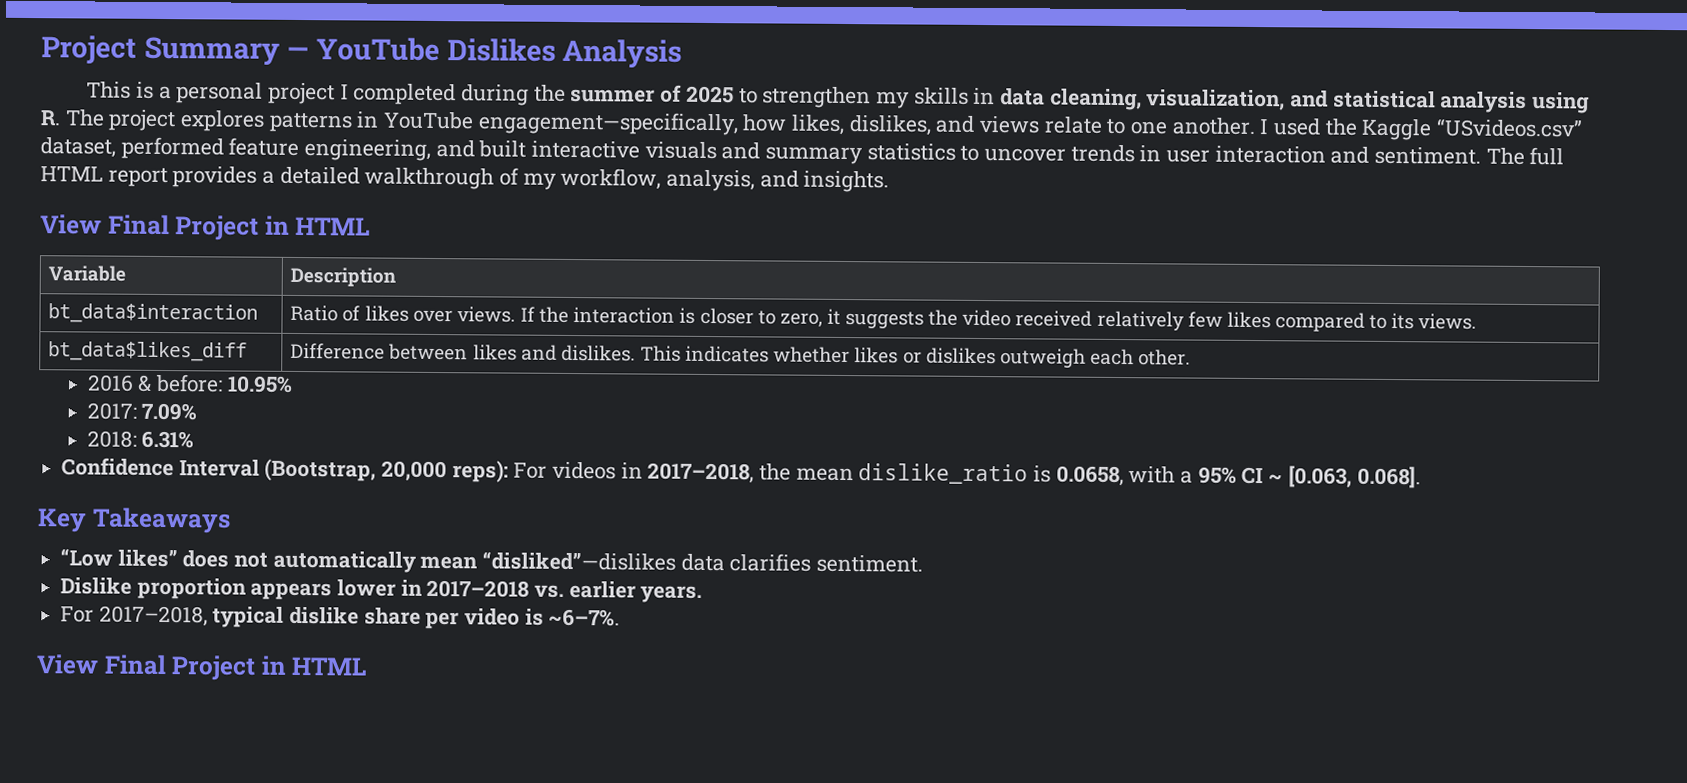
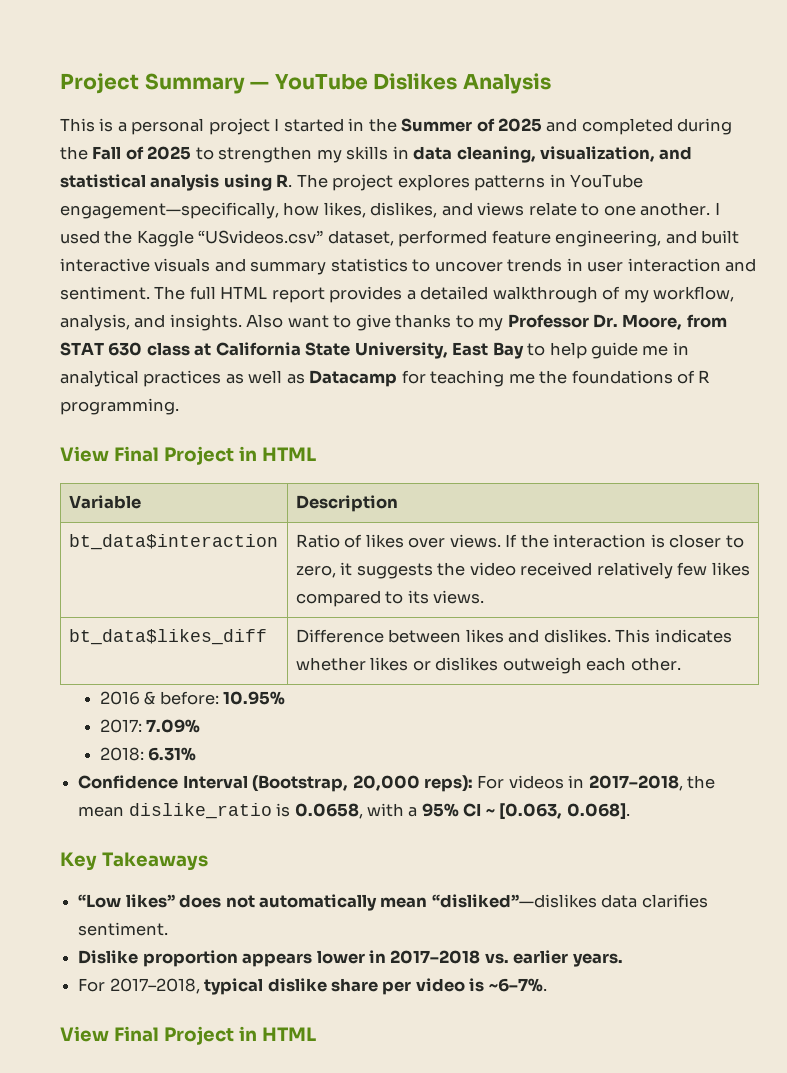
- This is a personal project I completed during the summer of 2025 to strengthen my skills in data cleaning, visualization, and statistical analysis using R. The project explores patterns in YouTube engagement—specifically, how likes, dislikes, and views relate to one another.
+ This is a personal project I started in the Summer of 2025 and completed during the Fall of 2025 to strengthen my skills in data cleaning, visualization, and statistical analysis using R. The project explores patterns in YouTube engagement—specifically, how likes, dislikes, and views relate to one another.
+ Also want to give thanks to my Professor Dr. Moore, from STAT 630 class at California State University, East Bay to help guide me in analytical practices as well as Datacamp for teaching me the foundations of R programming.

